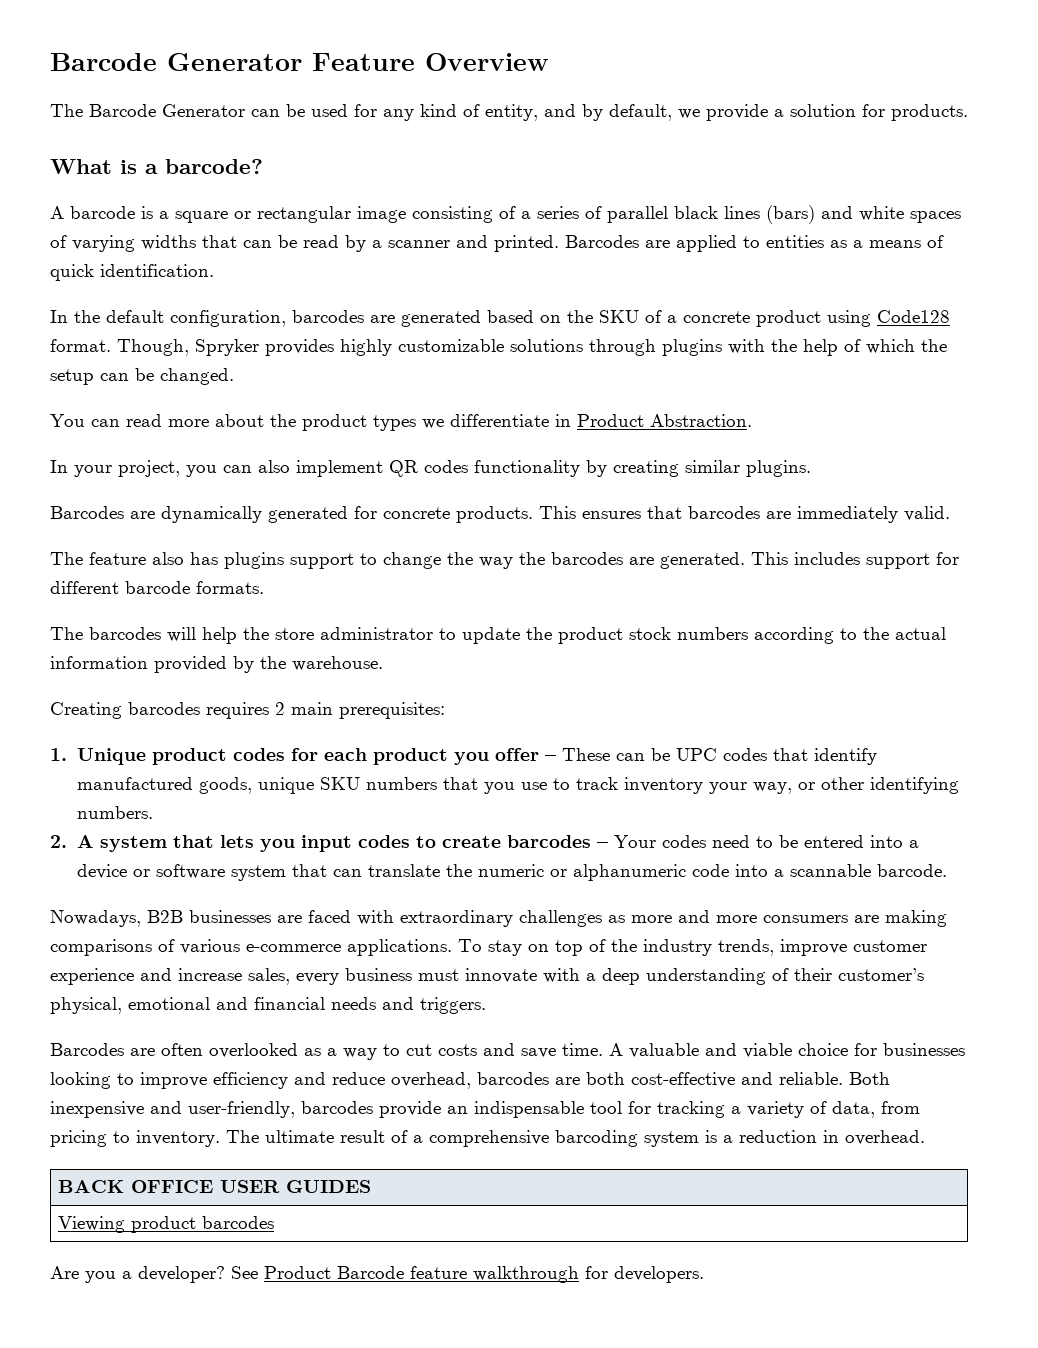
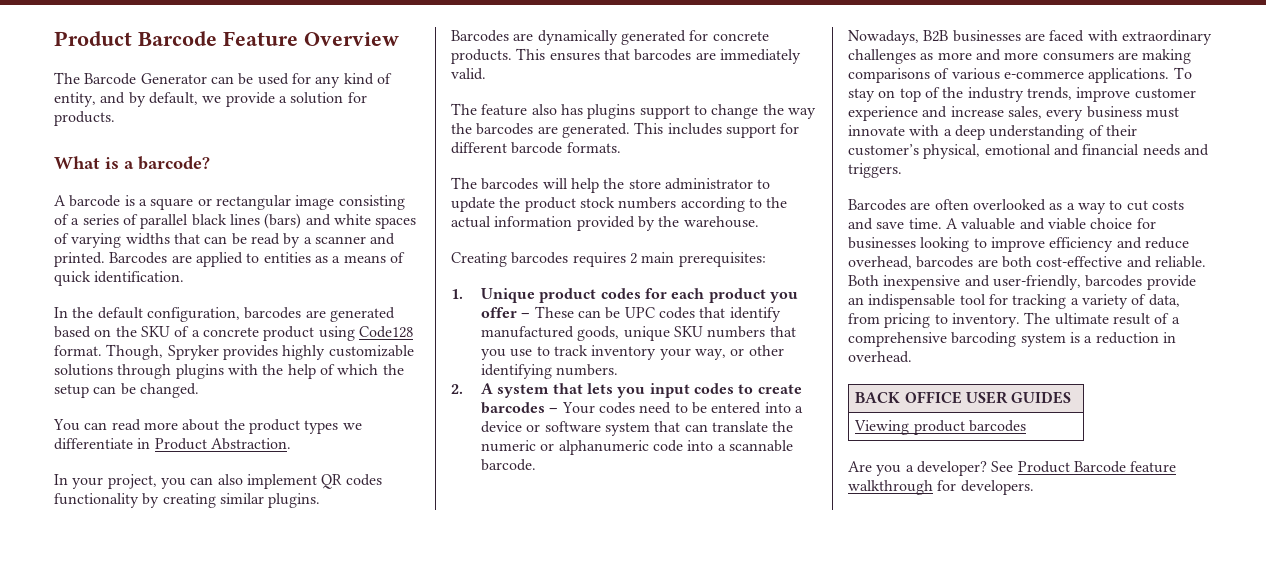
- Barcode Generator Feature Overview
+ Product Barcode Feature Overview

